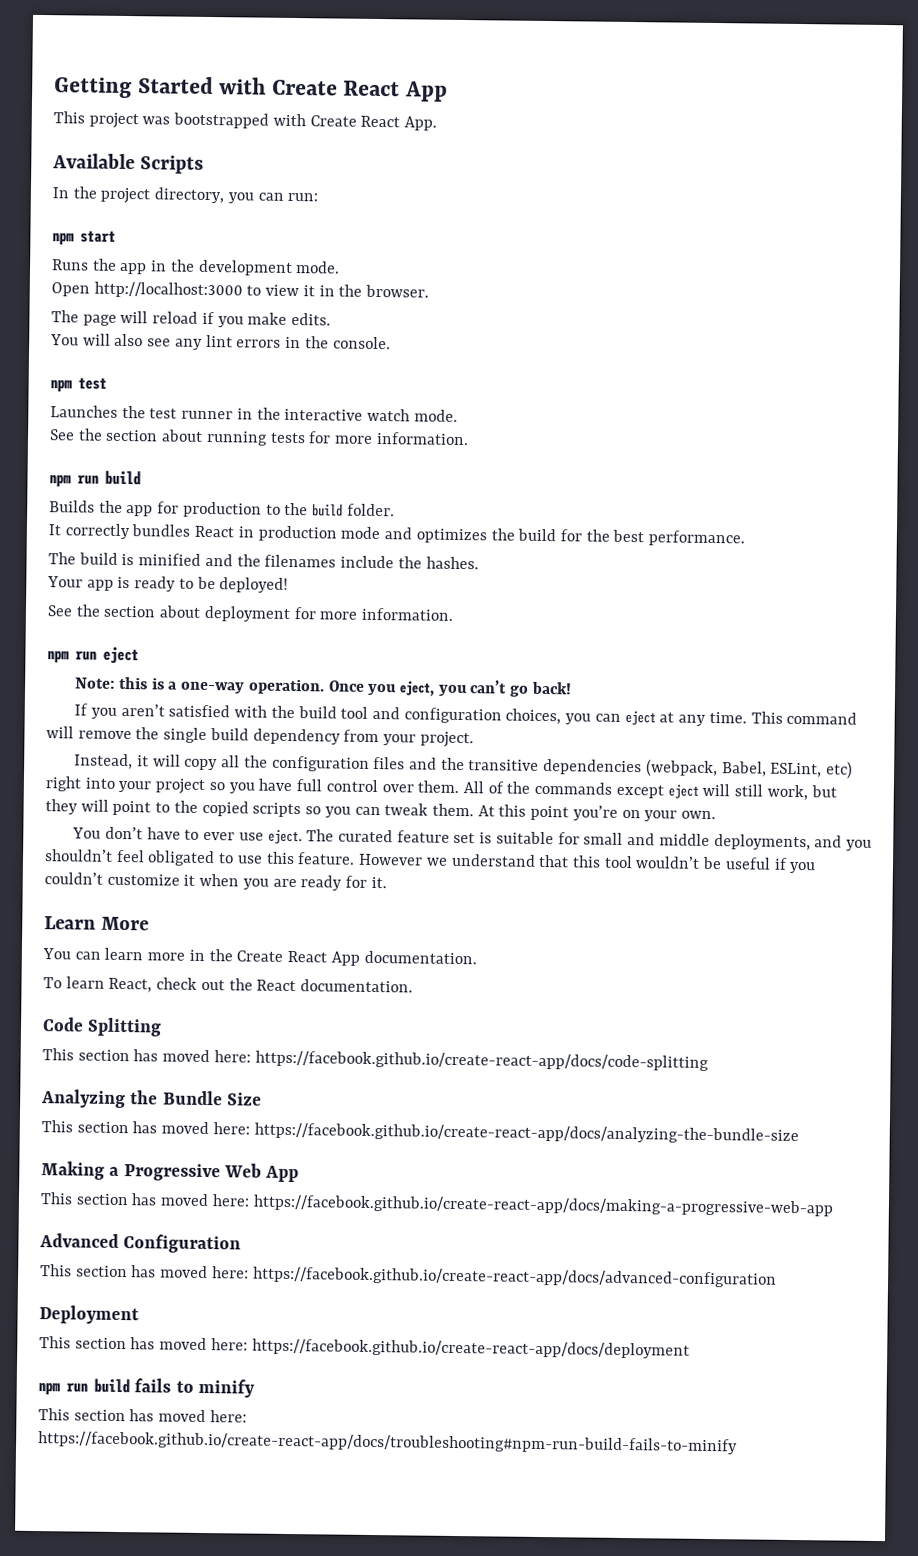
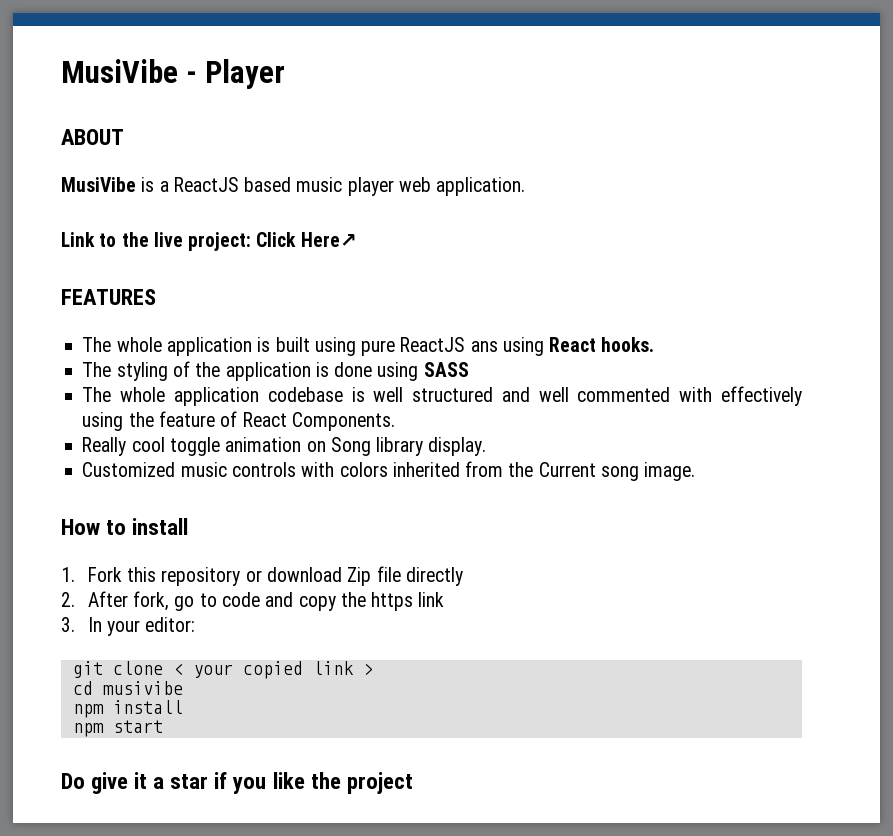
- Getting Started with Create React App
- This project was bootstrapped with Create React App.
- Available Scripts
- In the project directory, you can run:
+ MusiVibe - Player
+ ABOUT
+ MusiVibe is a ReactJS based music player web application.
+ Link to the live project: Click Here↗
+ FEATURES
+ The whole application is built using pure ReactJS ans using React hooks.
+ The styling of the application is done using SASS
+ The whole application codebase is well structured and well commented with effectively using the feature of React Components.
+ Really cool toggle animation on Song library display.
+ Customized music controls with colors inherited from the Current song image.
+ How to install
+ 1. Fork this repository or download Zip file directly
+ 2. After fork, go to code and copy the https link
+ 3. In your editor:
+ git clone < your copied link >
+ cd musivibe
+ npm install
  npm start
- Runs the app in the development mode.
- Open http://localhost:3000 to view it in the browser.
- The page will reload if you make edits.
- You will also see any lint errors in the console.
- npm test
- Launches the test runner in the interactive watch mode.
- See the section about running tests for more information.
- npm run build
- Builds the app for production to the build folder.
- It correctly bundles React in production mode and optimizes the build for the best performance.
- The build is minified and the filenames include the hashes.
- Your app is ready to be deployed!
- See the section about deployment for more information.
- npm run eject
- Note: this is a one-way operation. Once you eject, you can’t go back!
- If you aren’t satisfied with the build tool and configuration choices, you can eject at any time. This command will remove the single build dependency from your project.
- Instead, it will copy all the configuration files and the transitive dependencies (webpack, Babel, ESLint, etc) right into your project so you have full control over them. All of the commands except eject will still work, but they will point to the copied scripts so you can tweak them. At this point you’re on your own.
- You don’t have to ever use eject. The curated feature set is suitable for small and middle deployments, and you shouldn’t feel obligated to use this feature. However we understand that this tool wouldn’t be useful if you couldn’t customize it when you are ready for it.
- Learn More
- You can learn more in the Create React App documentation.
- To learn React, check out the React documentation.
- Code Splitting
- This section has moved here: https://facebook.github.io/create-react-app/docs/code-splitting
- Analyzing the Bundle Size
- This section has moved here: https://facebook.github.io/create-react-app/docs/analyzing-the-bundle-size
- Making a Progressive Web App
- This section has moved here: https://facebook.github.io/create-react-app/docs/making-a-progressive-web-app
- Advanced Configuration
- This section has moved here: https://facebook.github.io/create-react-app/docs/advanced-configuration
- Deployment
- This section has moved here: https://facebook.github.io/create-react-app/docs/deployment
- npm run build fails to minify
- This section has moved here: https://facebook.github.io/create-react-app/docs/troubleshooting#npm-run-build-fails-to-minify
+ Do give it a star if you like the project

